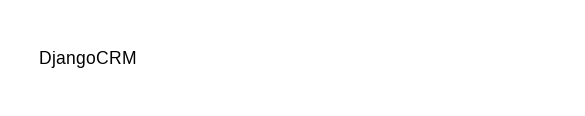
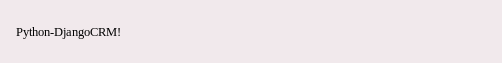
- DjangoCRM
+ Python-DjangoCRM!

